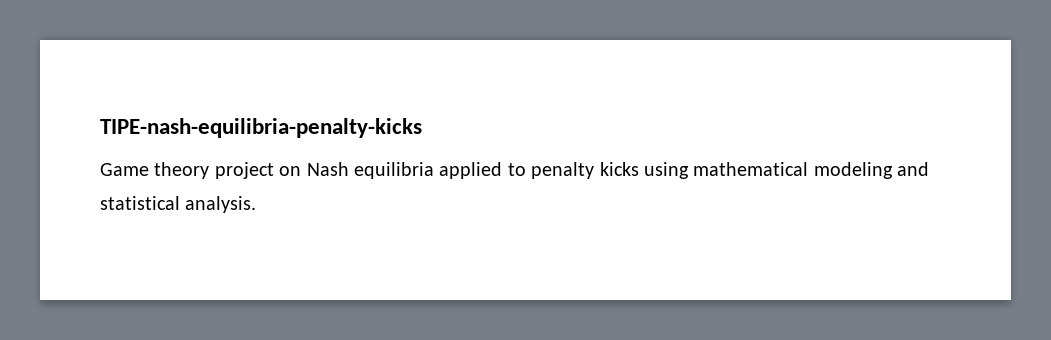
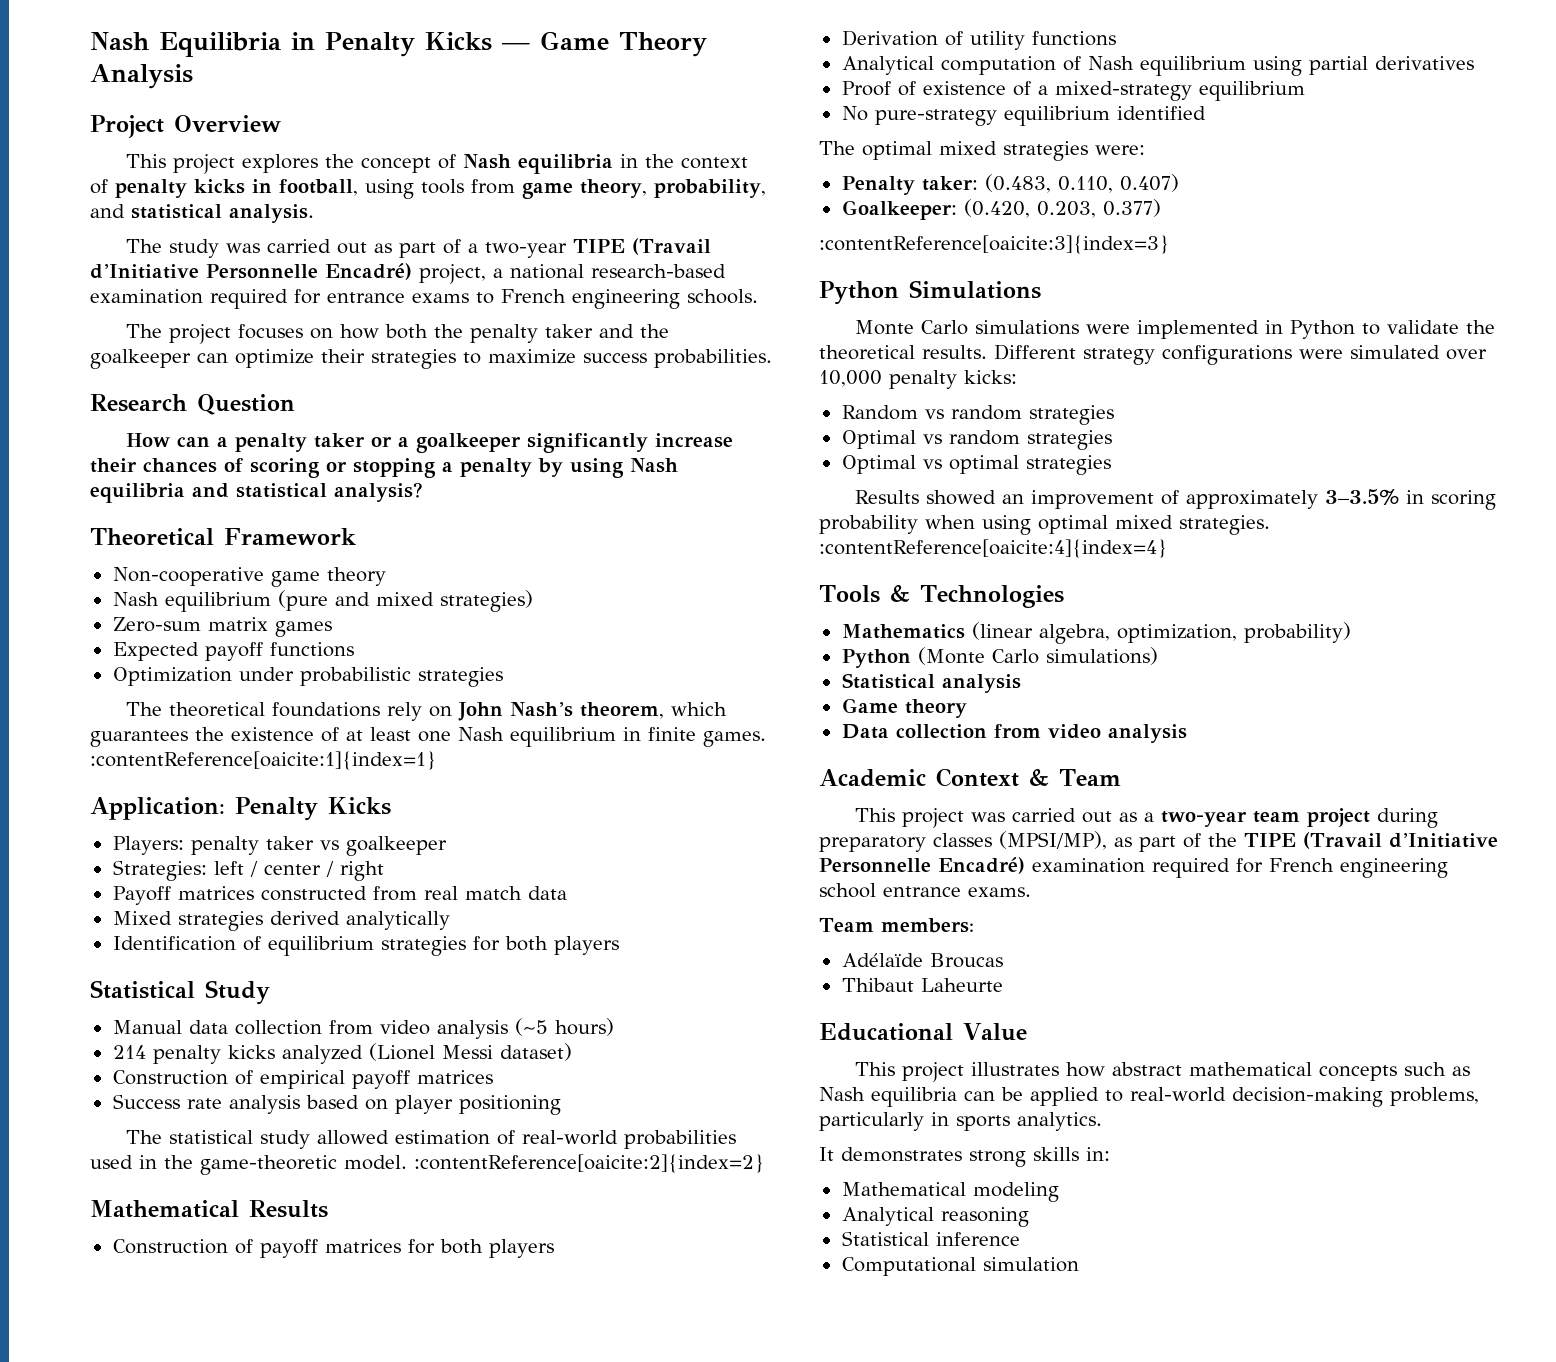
- TIPE-nash-equilibria-penalty-kicks
- Game theory project on Nash equilibria applied to penalty kicks using mathematical modeling and statistical analysis.
+ Nash Equilibria in Penalty Kicks — Game Theory Analysis
+ Project Overview
+ This project explores the concept of Nash equilibria in the context of penalty kicks in football, using tools from game theory, probability, and statistical analysis.
+ The study was carried out as part of a two-year TIPE (Travail d’Initiative Personnelle Encadré) project, a national research-based examination required for entrance exams to French engineering schools.
+ The project focuses on how both the penalty taker and the goalkeeper can optimize their strategies to maximize success probabilities.
+ Research Question
+ How can a penalty taker or a goalkeeper significantly increase their chances of scoring or stopping a penalty by using Nash equilibria and statistical analysis?
+ Theoretical Framework
+ Non-cooperative game theory
+ Nash equilibrium (pure and mixed strategies)
+ Zero-sum matrix games
+ Expected payoff functions
+ Optimization under probabilistic strategies
+ The theoretical foundations rely on John Nash’s theorem, which guarantees the existence of at least one Nash equilibrium in finite games. :contentReference[oaicite:1]{index=1}
+ Application: Penalty Kicks
+ Players: penalty taker vs goalkeeper
+ Strategies: left / center / right
+ Payoff matrices constructed from real match data
+ Mixed strategies derived analytically
+ Identification of equilibrium strategies for both players
+ Statistical Study
+ Manual data collection from video analysis (~5 hours)
+ 214 penalty kicks analyzed (Lionel Messi dataset)
+ Construction of empirical payoff matrices
+ Success rate analysis based on player positioning
+ The statistical study allowed estimation of real-world probabilities used in the game-theoretic model. :contentReference[oaicite:2]{index=2}
+ Mathematical Results
+ Construction of payoff matrices for both players
+ Derivation of utility functions
+ Analytical computation of Nash equilibrium using partial derivatives
+ Proof of existence of a mixed-strategy equilibrium
+ No pure-strategy equilibrium identified
+ The optimal mixed strategies were:
+ Penalty taker: (0.483, 0.110, 0.407)
+ Goalkeeper: (0.420, 0.203, 0.377)
+ :contentReference[oaicite:3]{index=3}
+ Python Simulations
+ Monte Carlo simulations were implemented in Python to validate the theoretical results. Different strategy configurations were simulated over 10,000 penalty kicks:
+ Random vs random strategies
+ Optimal vs random strategies
+ Optimal vs optimal strategies
+ Results showed an improvement of approximately 3–3.5% in scoring probability when using optimal mixed strategies. :contentReference[oaicite:4]{index=4}
+ Tools & Technologies
+ Mathematics (linear algebra, optimization, probability)
+ Python (Monte Carlo simulations)
+ Statistical analysis
+ Game theory
+ Data collection from video analysis
+ Academic Context & Team
+ This project was carried out as a two-year team project during preparatory classes (MPSI/MP), as part of the TIPE (Travail d’Initiative Personnelle Encadré) examination required for French engineering school entrance exams.
+ Team members:
+ Adélaïde Broucas
+ Thibaut Laheurte
+ Educational Value
+ This project illustrates how abstract mathematical concepts such as Nash equilibria can be applied to real-world decision-making problems, particularly in sports analytics.
+ It demonstrates strong skills in:
+ Mathematical modeling
+ Analytical reasoning
+ Statistical inference
+ Computational simulation

